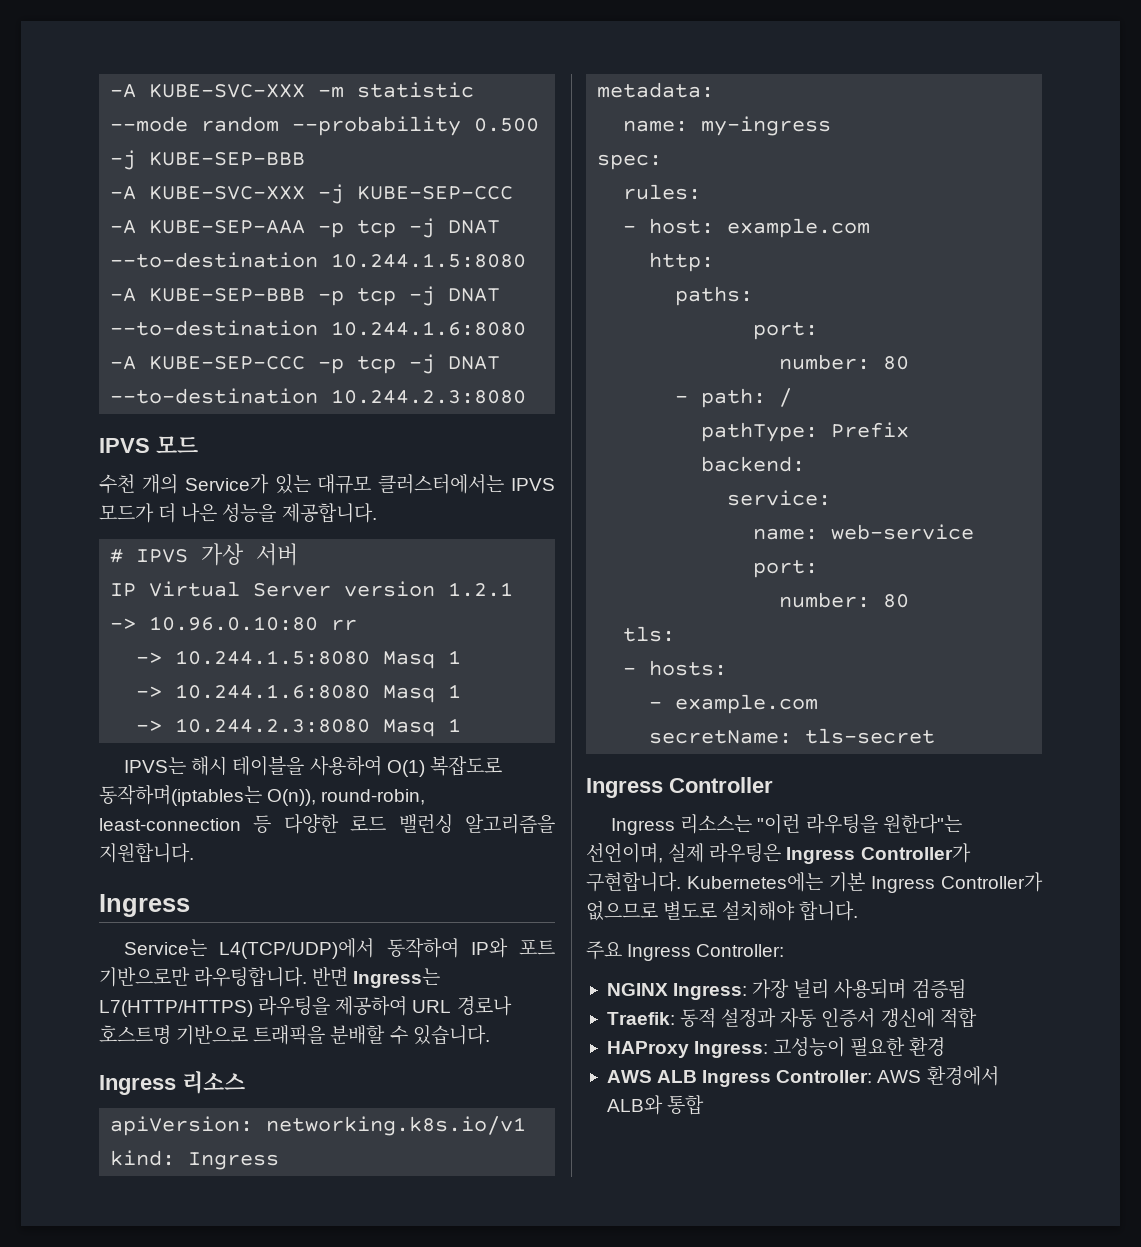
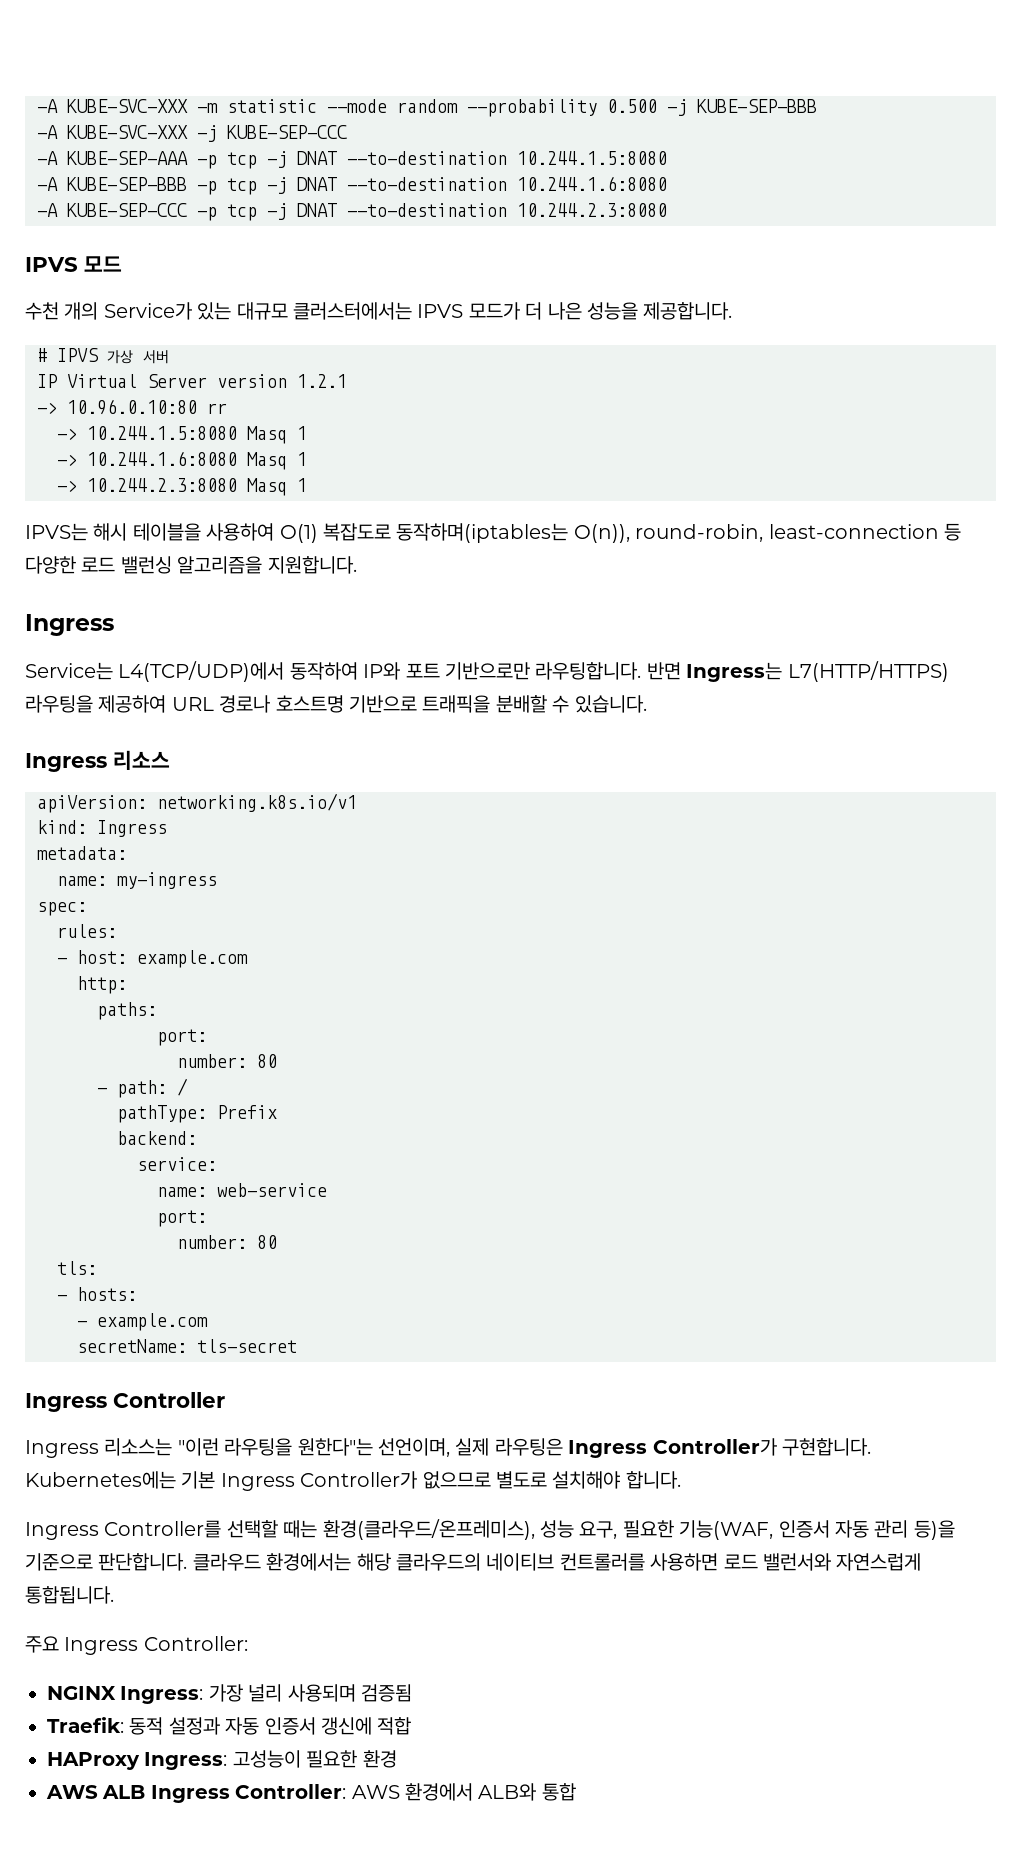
+ Ingress Controller를 선택할 때는 환경(클라우드/온프레미스), 성능 요구, 필요한 기능(WAF, 인증서 자동 관리 등)을 기준으로 판단합니다. 클라우드 환경에서는 해당 클라우드의 네이티브 컨트롤러를 사용하면 로드 밸런서와 자연스럽게 통합됩니다.

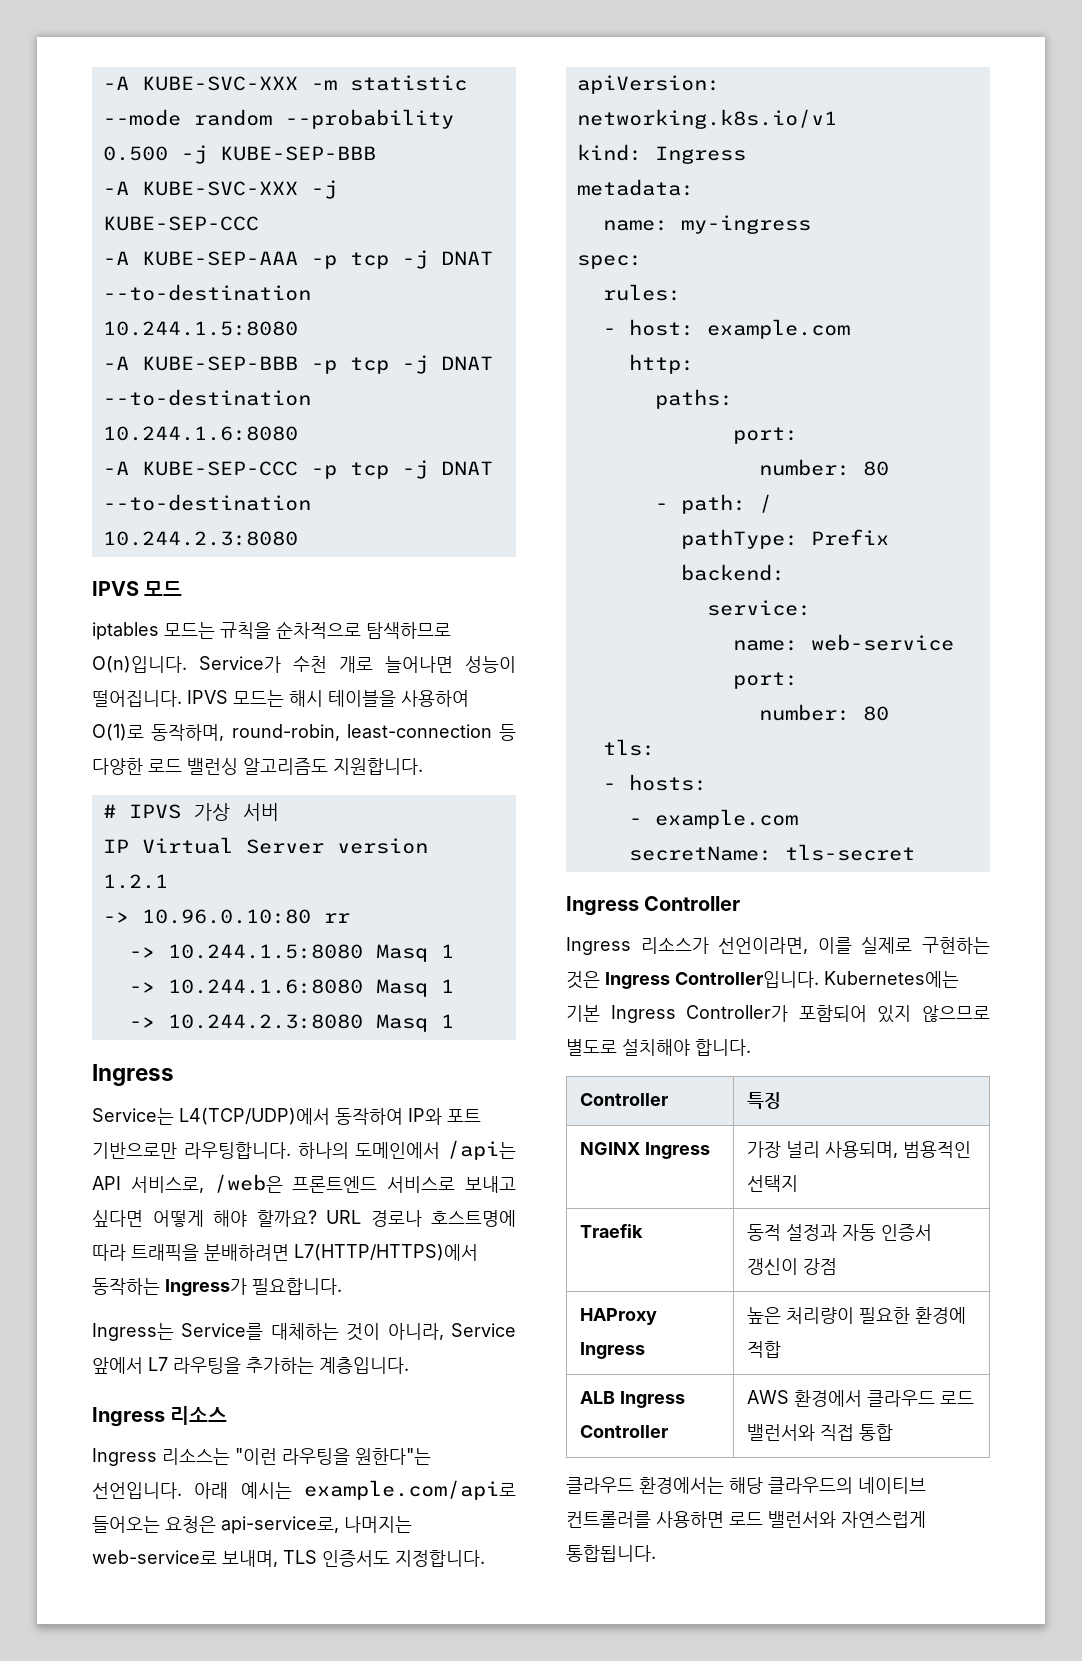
- 수천 개의 Service가 있는 대규모 클러스터에서는 IPVS 모드가 더 나은 성능을 제공합니다.
+ iptables 모드는 규칙을 순차적으로 탐색하므로 O(n)입니다. Service가 수천 개로 늘어나면 성능이 떨어집니다. IPVS 모드는 해시 테이블을 사용하여 O(1)로 동작하며, round-robin, least-connection 등 다양한 로드 밸런싱 알고리즘도 지원합니다.
- IPVS는 해시 테이블을 사용하여 O(1) 복잡도로 동작하며(iptables는 O(n)), round-robin, least-connection 등 다양한 로드 밸런싱 알고리즘을 지원합니다.
- 반면 Ingress는 L7(HTTP/HTTPS) 라우팅을 제공하여 URL 경로나 호스트명 기반으로 트래픽을 분배할 수 있습니다.
+ 하나의 도메인에서 /api는 API 서비스로, /web은 프론트엔드 서비스로 보내고 싶다면 어떻게 해야 할까요? URL 경로나 호스트명에 따라 트래픽을 분배하려면 L7(HTTP/HTTPS)에서 동작하는 Ingress가 필요합니다.
+ Ingress는 Service를 대체하는 것이 아니라, Service 앞에서 L7 라우팅을 추가하는 계층입니다.
  Ingress 리소스
+ Ingress 리소스는 "이런 라우팅을 원한다"는 선언입니다. 아래 예시는 example.com/api로 들어오는 요청은 api-service로, 나머지는 web-service로 보내며, TLS 인증서도 지정합니다.
- Ingress 리소스는 "이런 라우팅을 원한다"는 선언이며, 실제 라우팅은 Ingress Controller가 구현합니다.
+ Ingress 리소스가 선언이라면, 이를 실제로 구현하는 것은 Ingress Controller입니다.
- Kubernetes에는 기본 Ingress Controller가 없으므로 별도로 설치해야 합니다.
+ Kubernetes에는 기본 Ingress Controller가 포함되어 있지 않으므로 별도로 설치해야 합니다.
- Ingress Controller를 선택할 때는 환경(클라우드/온프레미스), 성능 요구, 필요한 기능(WAF, 인증서 자동 관리 등)을 기준으로 판단합니다. 클라우드 환경에서는 해당 클라우드의 네이티브 컨트롤러를 사용하면 로드 밸런서와 자연스럽게 통합됩니다.
+ Controller | 특징
+ NGINX Ingress | 가장 널리 사용되며, 범용적인 선택지
+ Traefik | 동적 설정과 자동 인증서 갱신이 강점
+ HAProxy Ingress | 높은 처리량이 필요한 환경에 적합
+ ALB Ingress Controller | AWS 환경에서 클라우드 로드 밸런서와 직접 통합
+ 클라우드 환경에서는 해당 클라우드의 네이티브 컨트롤러를 사용하면 로드 밸런서와 자연스럽게 통합됩니다.
- 주요 Ingress Controller:
- NGINX Ingress: 가장 널리 사용되며 검증됨
- Traefik: 동적 설정과 자동 인증서 갱신에 적합
- HAProxy Ingress: 고성능이 필요한 환경
- AWS ALB Ingress Controller: AWS 환경에서 ALB와 통합

